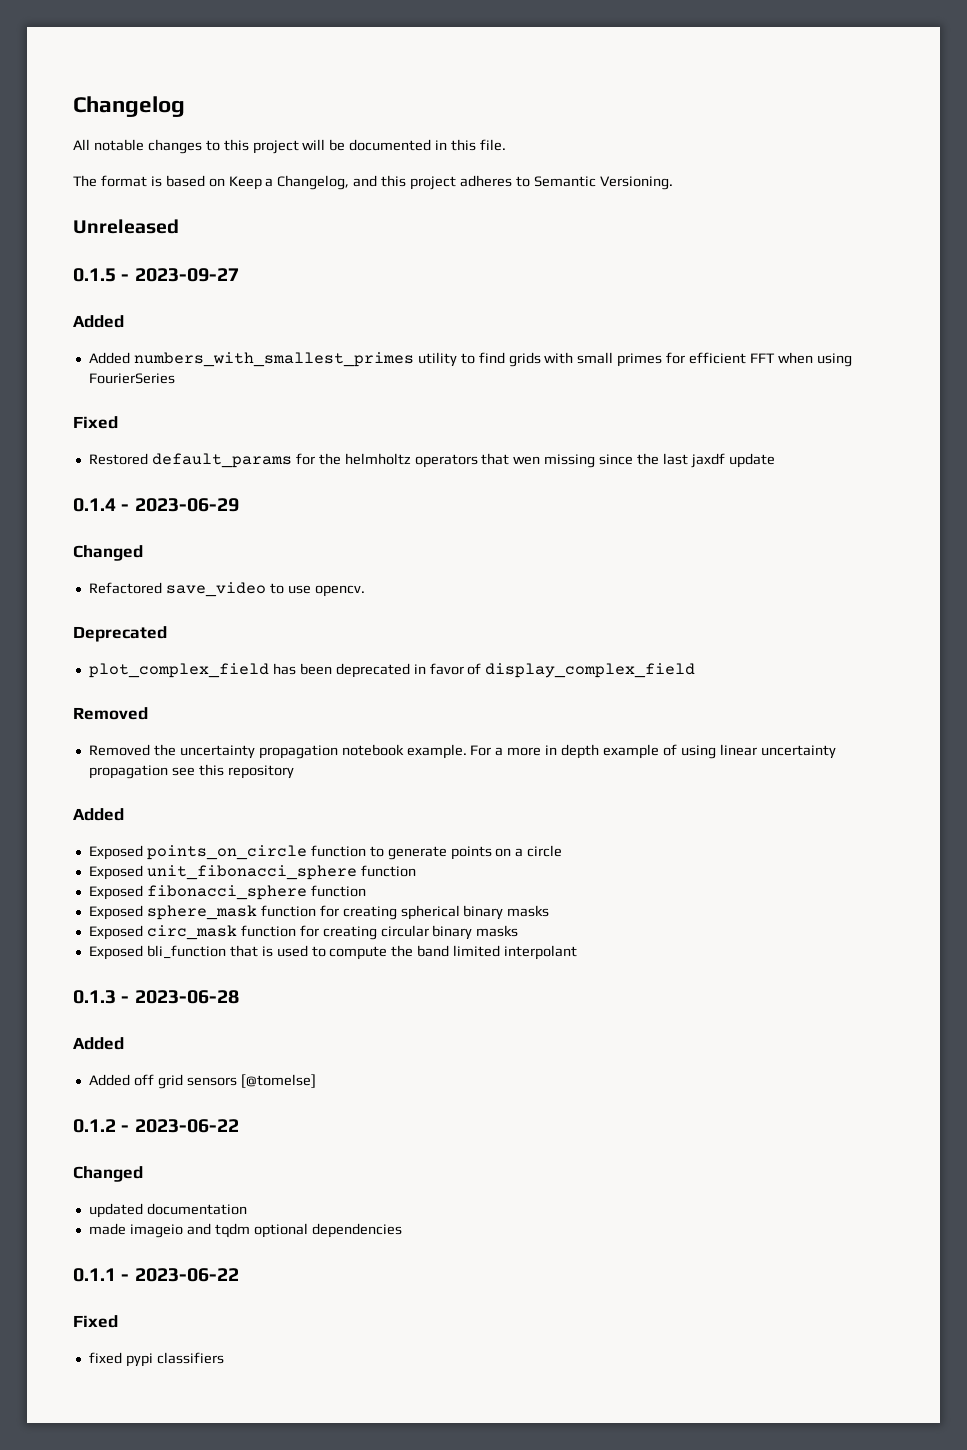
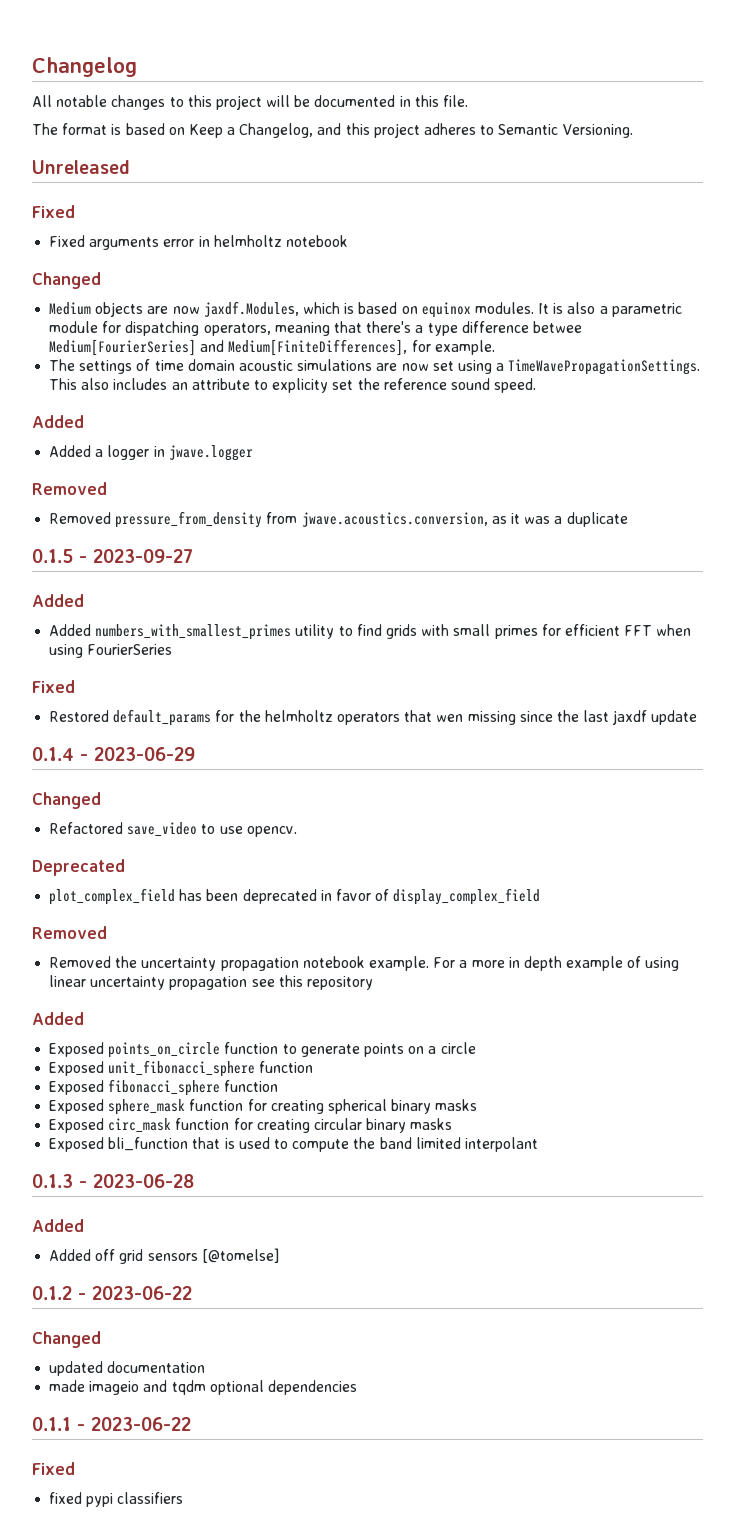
  Unreleased
+ Fixed
+ Fixed arguments error in helmholtz notebook
+ Changed
+ Medium objects are now jaxdf.Modules, which is based on equinox modules. It is also a parametric module for dispatching operators, meaning that there's a type difference betwee Medium[FourierSeries] and Medium[FiniteDifferences], for example.
+ The settings of time domain acoustic simulations are now set using a TimeWavePropagationSettings. This also includes an attribute to explicity set the reference sound speed.
+ Added
+ Added a logger in jwave.logger
+ Removed
+ Removed pressure_from_density from jwave.acoustics.conversion, as it was a duplicate

